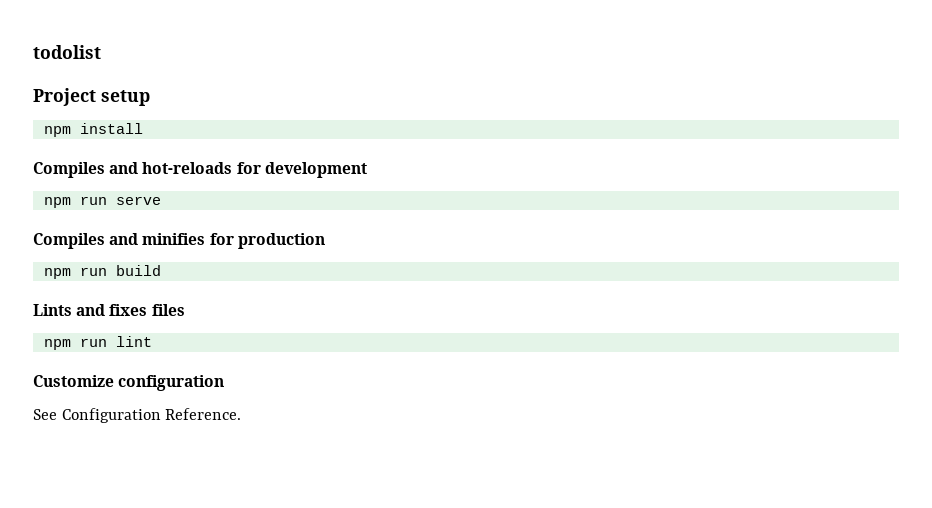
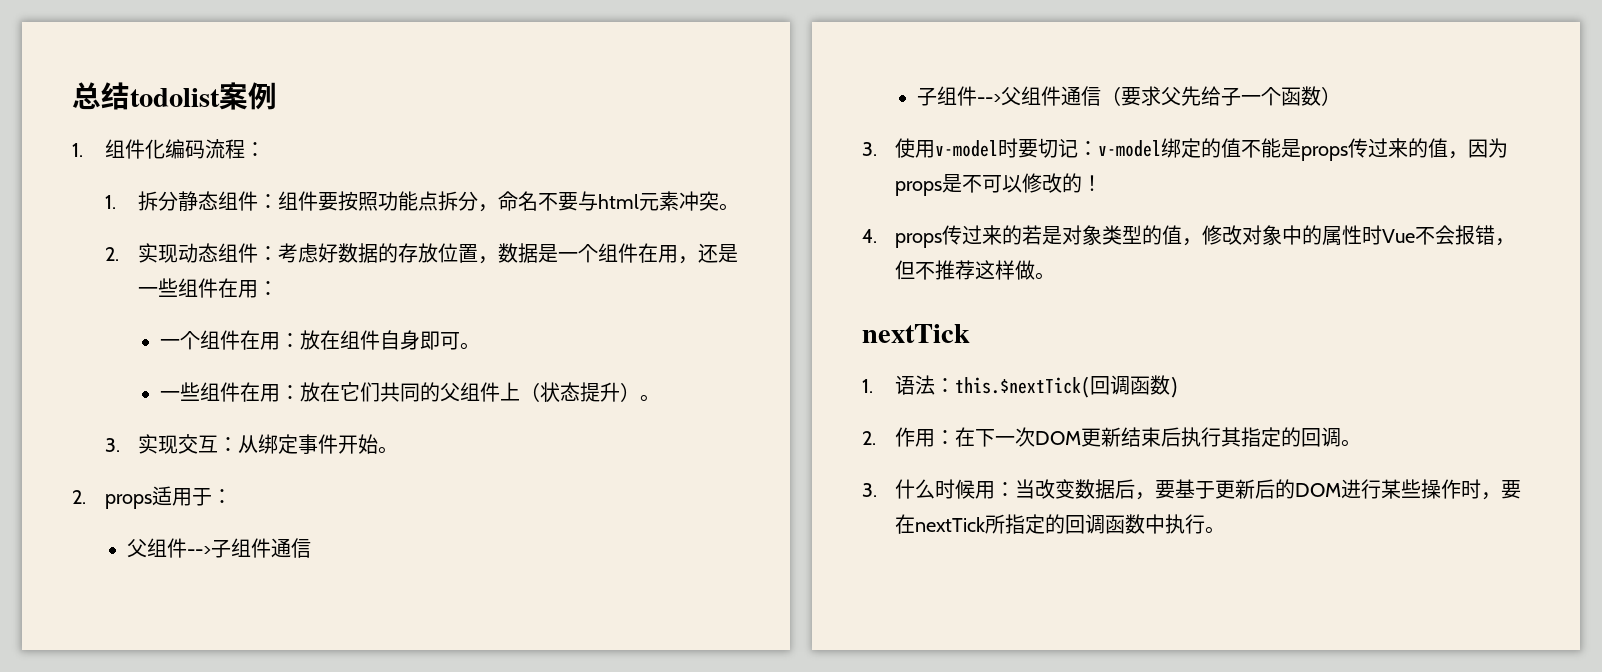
- todolist
- Project setup
- npm install
- Compiles and hot-reloads for development
- npm run serve
- Compiles and minifies for production
- npm run build
- Lints and fixes files
- npm run lint
- Customize configuration
- See Configuration Reference.
+ 总结todolist案例
+ 1.组件化编码流程：
+ 1.拆分静态组件：组件要按照功能点拆分，命名不要与html元素冲突。
+ 2.实现动态组件：考虑好数据的存放位置，数据是一个组件在用，还是一些组件在用：
+ 一个组件在用：放在组件自身即可。
+ 一些组件在用：放在它们共同的父组件上（状态提升）。
+ 3.实现交互：从绑定事件开始。
+ 2. props适用于：
+ 父组件-->子组件通信
+ 子组件-->父组件通信（要求父先给子一个函数）
+ 3.使用v-model时要切记：v-model绑定的值不能是props传过来的值，因为props是不可以修改的！
+ 4. props传过来的若是对象类型的值，修改对象中的属性时Vue不会报错，但不推荐这样做。
+ nextTick
+ 1.语法：this.$nextTick(回调函数)
+ 2.作用：在下一次DOM更新结束后执行其指定的回调。
+ 3.什么时候用：当改变数据后，要基于更新后的DOM进行某些操作时，要在nextTick所指定的回调函数中执行。

